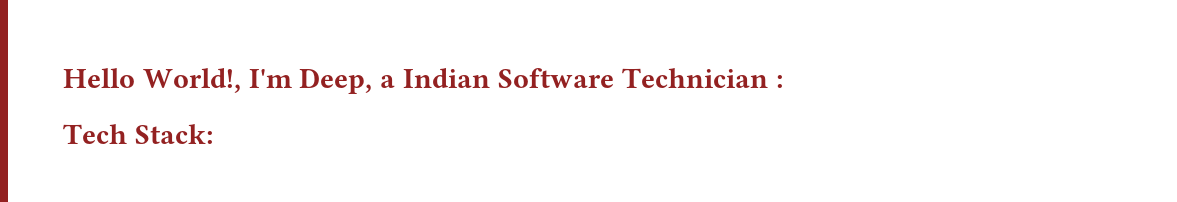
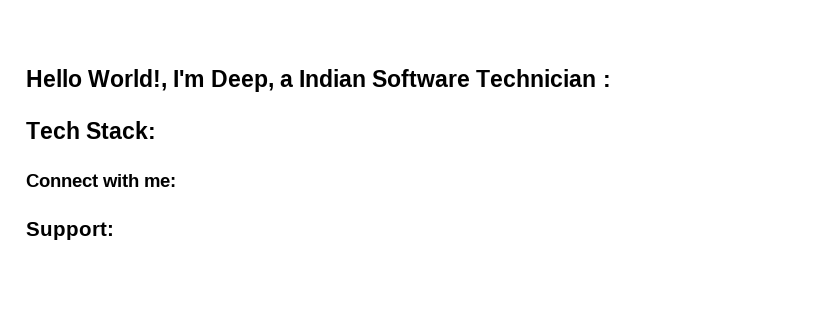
+ Connect with me:
+ Support:

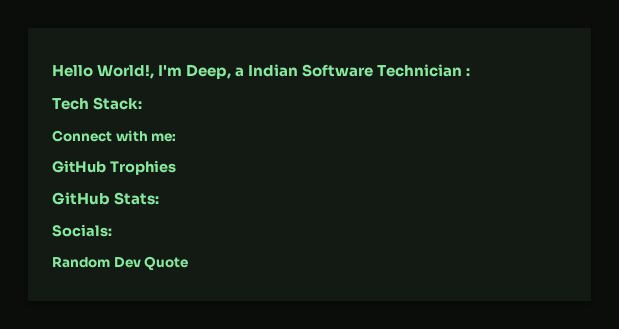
- Support:
+ GitHub Trophies
+ GitHub Stats:
+ Socials:
+ Random Dev Quote

